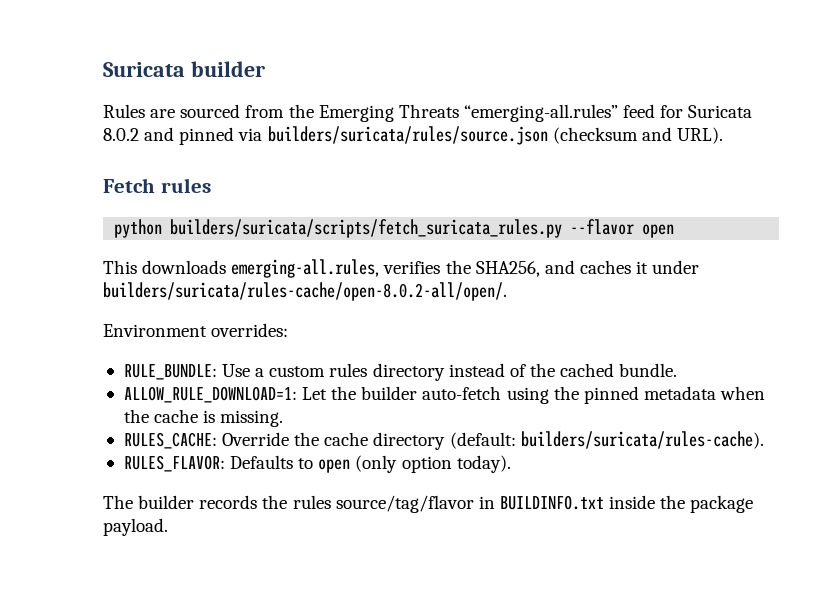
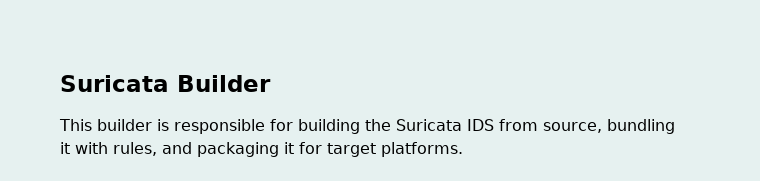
- Suricata builder
- Rules are sourced from the Emerging Threats “emerging-all.rules” feed for Suricata 8.0.2 and pinned via builders/suricata/rules/source.json (checksum and URL).
- Fetch rules
- python builders/suricata/scripts/fetch_suricata_rules.py --flavor open
- This downloads emerging-all.rules, verifies the SHA256, and caches it under builders/suricata/rules-cache/open-8.0.2-all/open/.
- Environment overrides:
- RULE_BUNDLE: Use a custom rules directory instead of the cached bundle.
- ALLOW_RULE_DOWNLOAD=1: Let the builder auto-fetch using the pinned metadata when the cache is missing.
- RULES_CACHE: Override the cache directory (default: builders/suricata/rules-cache).
- RULES_FLAVOR: Defaults to open (only option today).
- The builder records the rules source/tag/flavor in BUILDINFO.txt inside the package payload.
+ Suricata Builder
+ This builder is responsible for building the Suricata IDS from source, bundling it with rules, and packaging it for target platforms.

